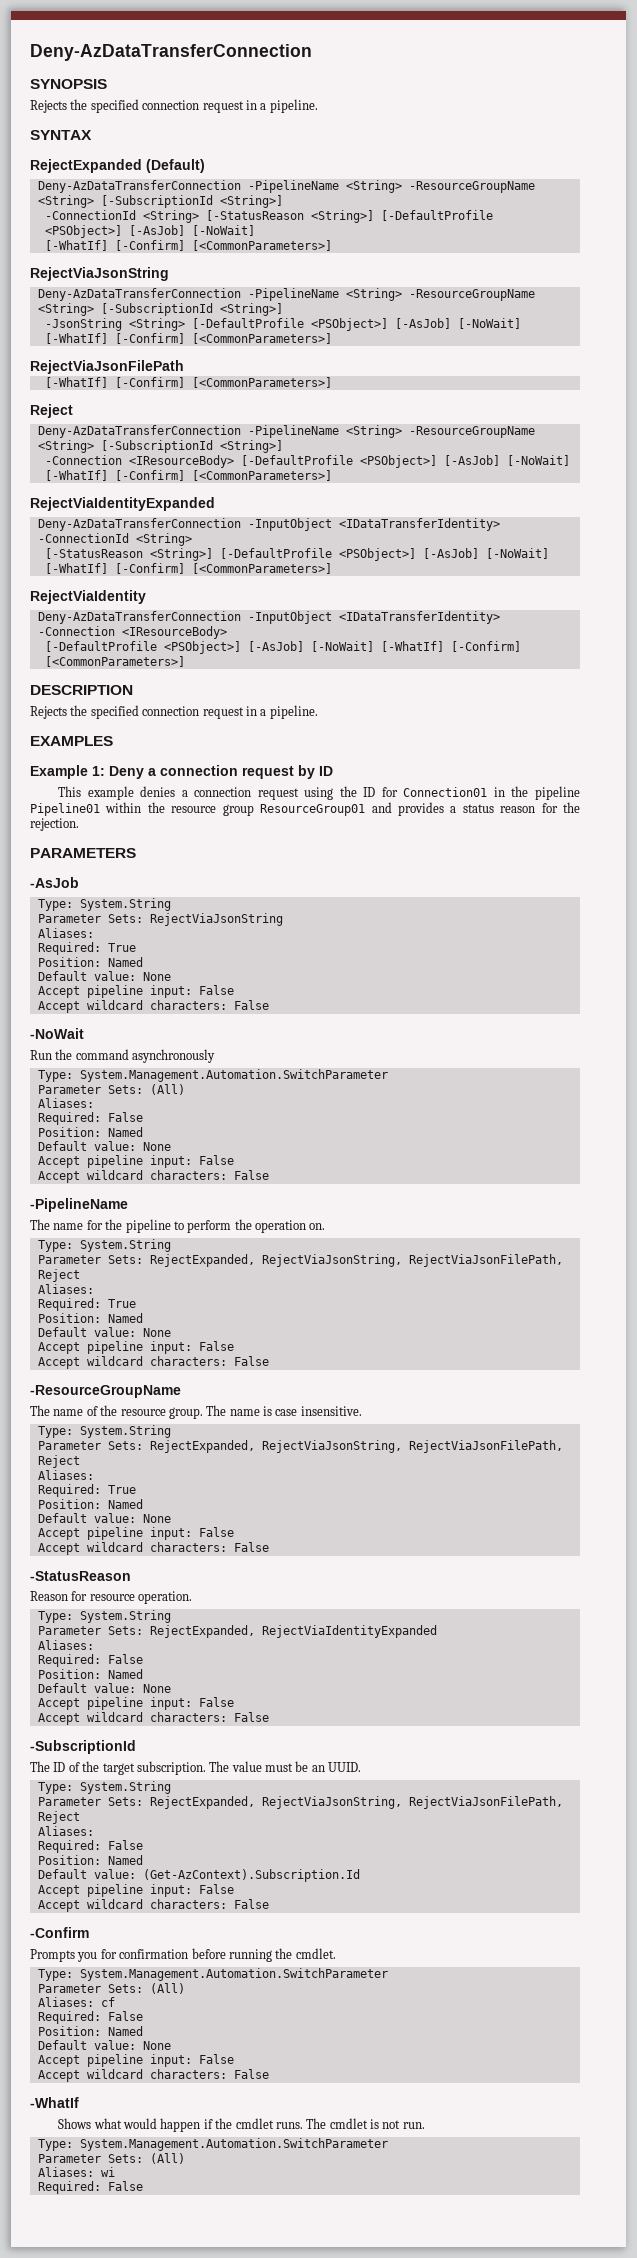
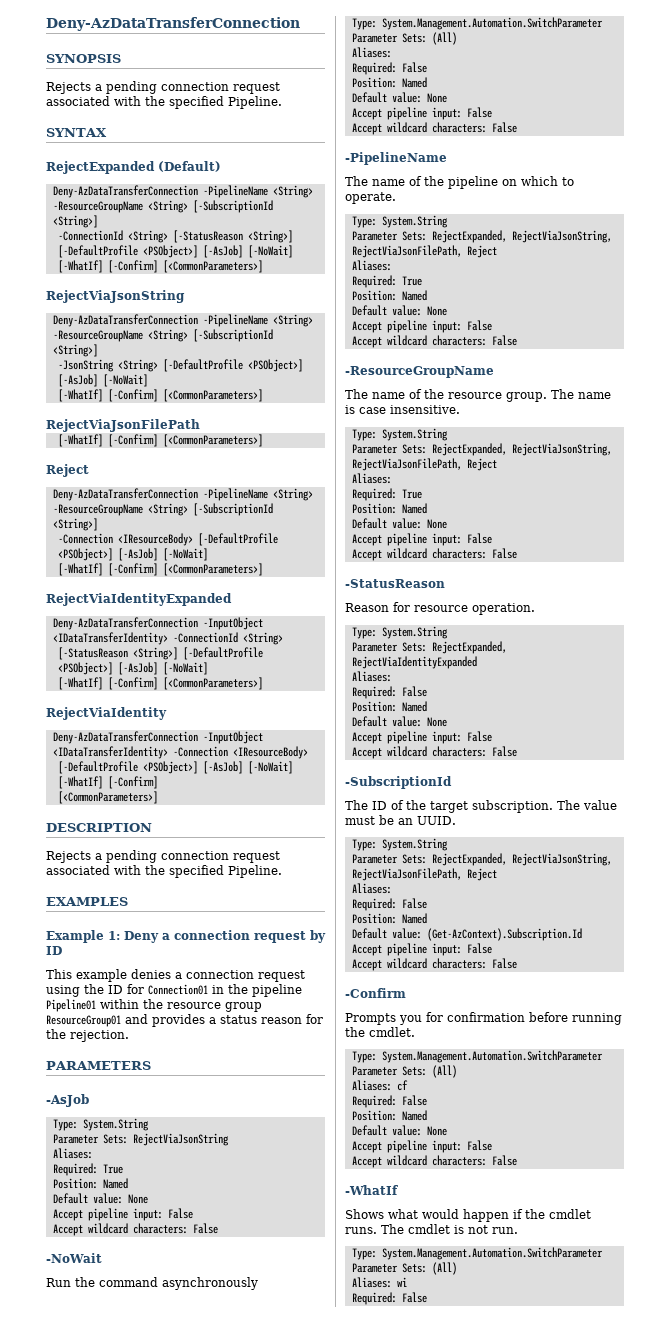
  SYNOPSIS
- Rejects the specified connection request in a pipeline.
+ Rejects a pending connection request associated with the specified Pipeline.
  DESCRIPTION
- Rejects the specified connection request in a pipeline.
+ Rejects a pending connection request associated with the specified Pipeline.
- The name for the pipeline to perform the operation on.
+ The name of the pipeline on which to operate.

